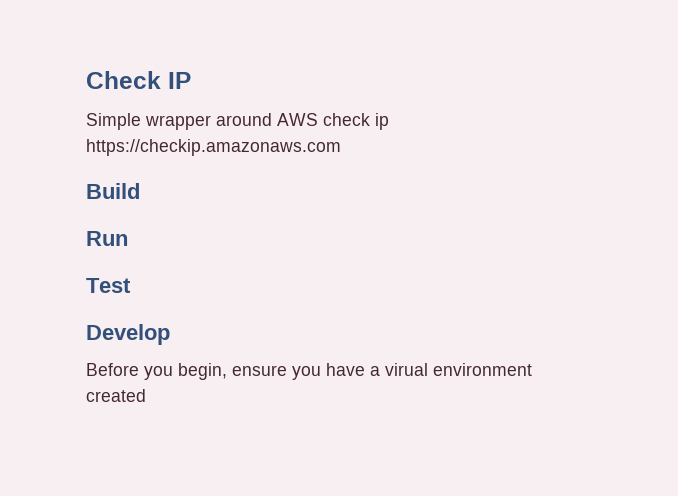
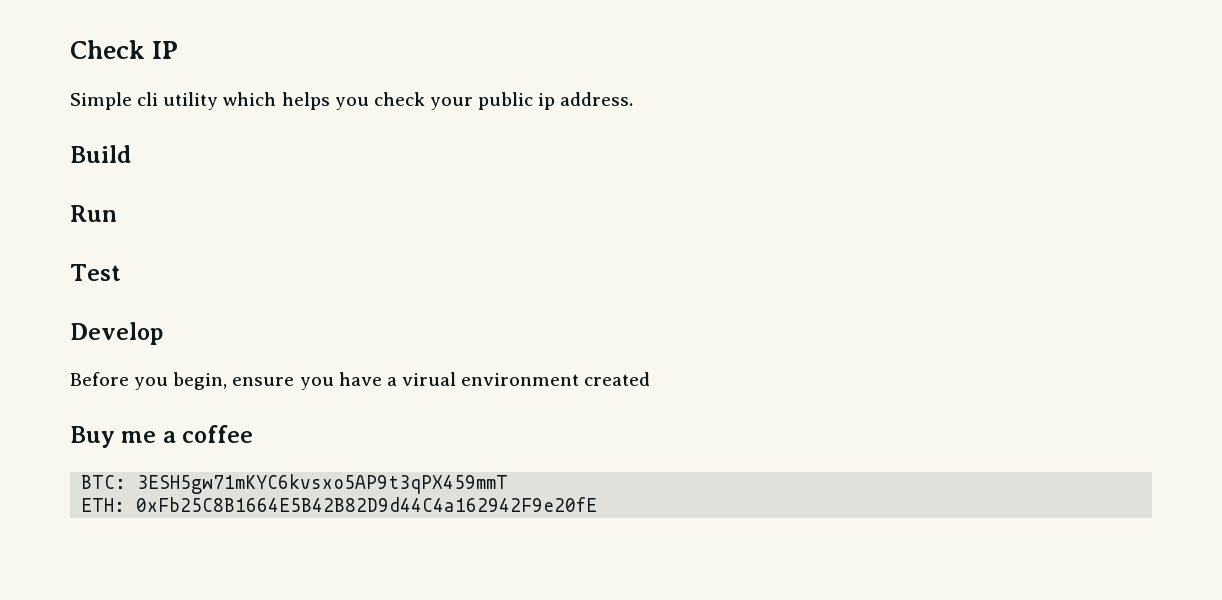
- Simple wrapper around AWS check ip https://checkip.amazonaws.com
+ Simple cli utility which helps you check your public ip address.
+ Buy me a coffee
+ BTC: 3ESH5gw71mKYC6kvsxo5AP9t3qPX459mmT
+ ETH: 0xFb25C8B1664E5B42B82D9d44C4a162942F9e20fE

